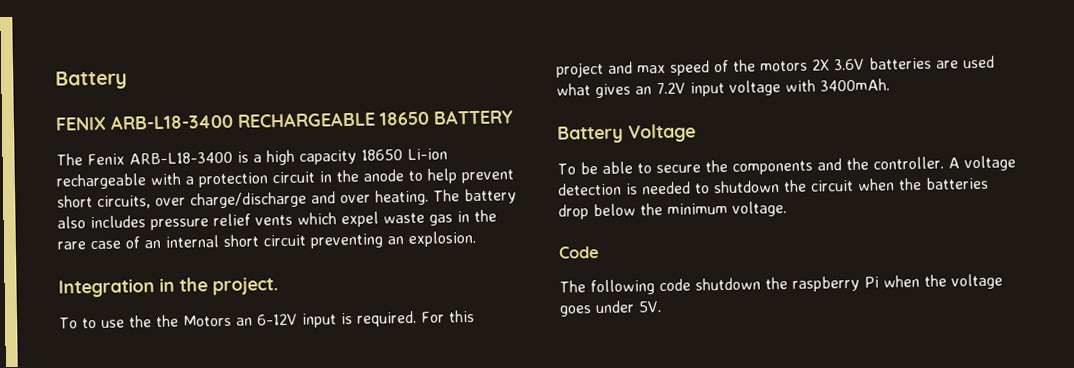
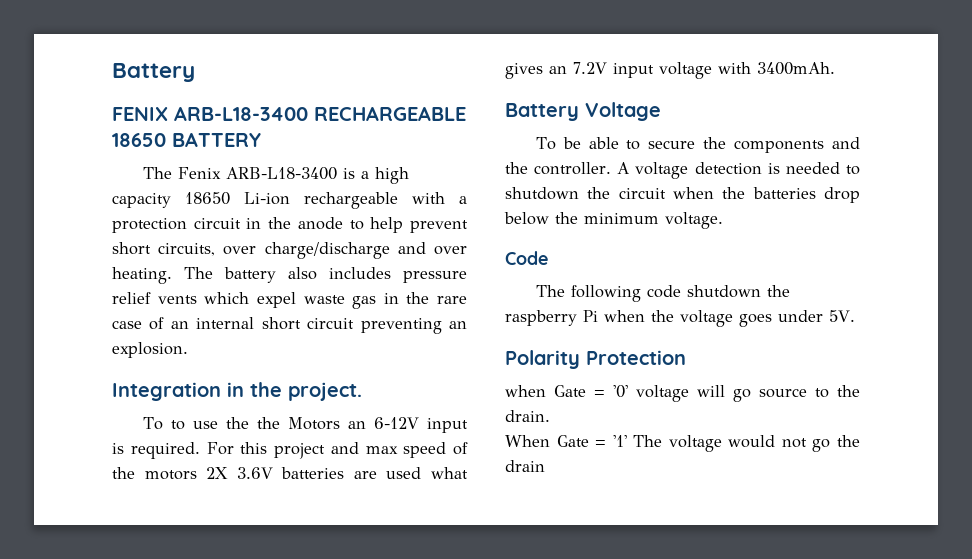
+ Polarity Protection
+ when Gate = '0' voltage will go source to the drain.
+ When Gate = '1' The voltage would not go the drain

